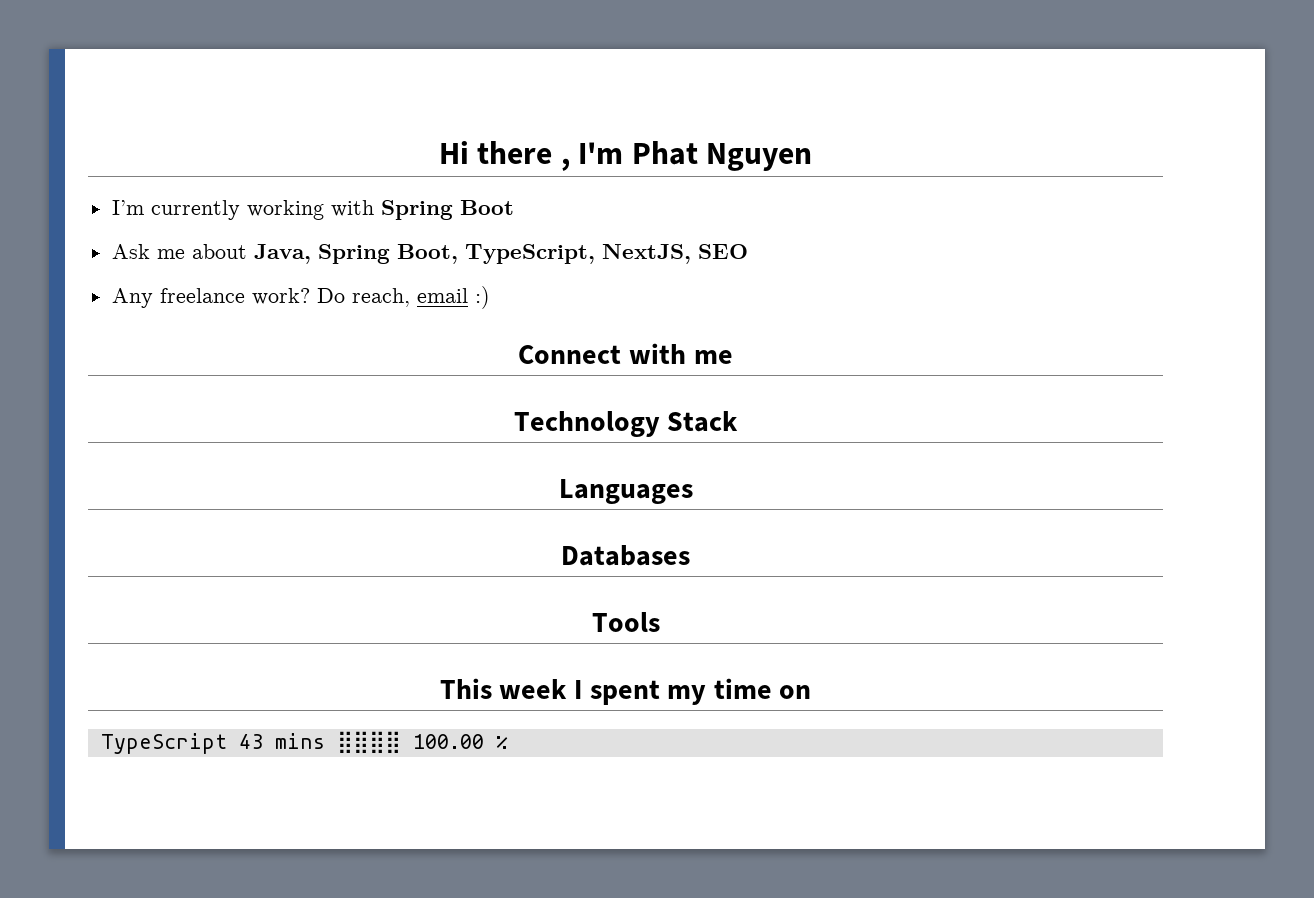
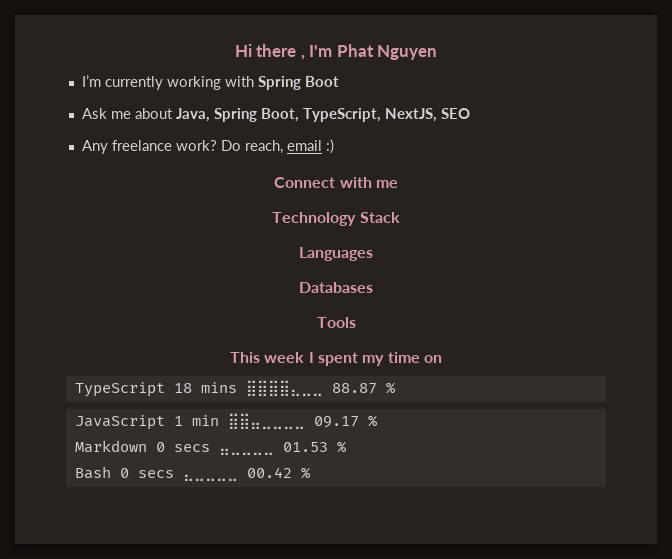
- TypeScript 43 mins ⣿⣿⣿⣿ 100.00 %
+ TypeScript 18 mins ⣿⣿⣿⣿⣄⣀⣀ 88.87 %
+ JavaScript 1 min ⣿⣿⣤⣀⣀⣀⣀ 09.17 %
+ Markdown 0 secs ⣤⣀⣀⣀⣀ 01.53 %
+ Bash 0 secs ⣄⣀⣀⣀⣀ 00.42 %

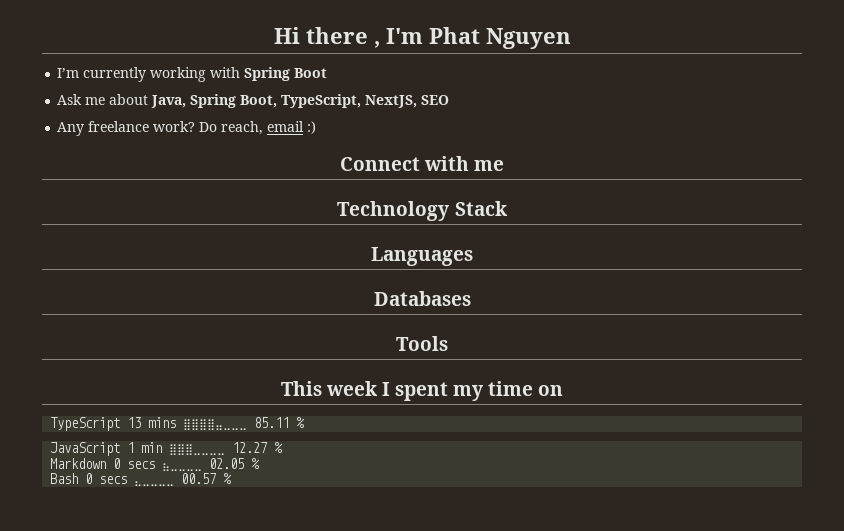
- TypeScript 18 mins ⣿⣿⣿⣿⣄⣀⣀ 88.87 %
+ TypeScript 13 mins ⣿⣿⣿⣿⣤⣀⣀⣀ 85.11 %
- JavaScript 1 min ⣿⣿⣤⣀⣀⣀⣀ 09.17 %
+ JavaScript 1 min ⣿⣿⣿⣀⣀⣀⣀ 12.27 %
- Markdown 0 secs ⣤⣀⣀⣀⣀ 01.53 %
+ Markdown 0 secs ⣦⣀⣀⣀⣀ 02.05 %
- Bash 0 secs ⣄⣀⣀⣀⣀ 00.42 %
+ Bash 0 secs ⣄⣀⣀⣀⣀ 00.57 %

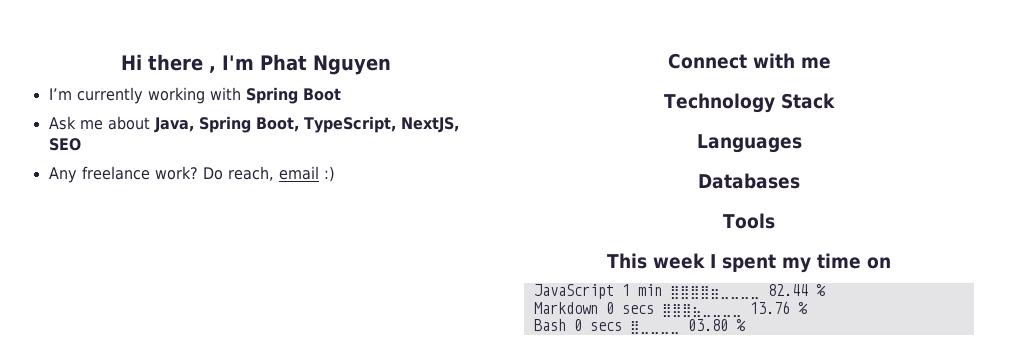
- TypeScript 13 mins ⣿⣿⣿⣿⣤⣀⣀⣀ 85.11 %
- JavaScript 1 min ⣿⣿⣿⣀⣀⣀⣀ 12.27 %
+ JavaScript 1 min ⣿⣿⣿⣿⣶⣀⣀⣀⣀ 82.44 %
- Markdown 0 secs ⣦⣀⣀⣀⣀ 02.05 %
+ Markdown 0 secs ⣿⣿⣿⣦⣀⣀⣀⣀ 13.76 %
- Bash 0 secs ⣄⣀⣀⣀⣀ 00.57 %
+ Bash 0 secs ⣿⣀⣀⣀⣀ 03.80 %

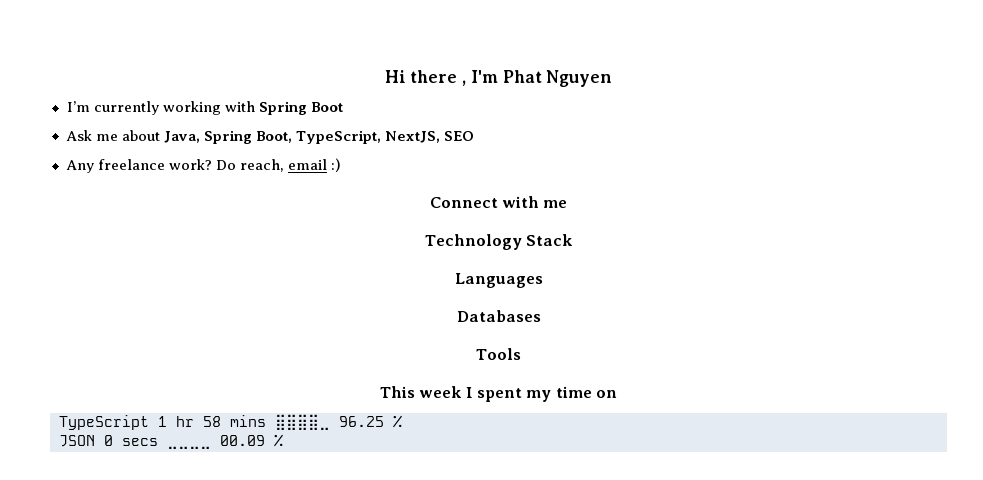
- JavaScript 1 min ⣿⣿⣿⣿⣶⣀⣀⣀⣀ 82.44 %
- Markdown 0 secs ⣿⣿⣿⣦⣀⣀⣀⣀ 13.76 %
- Bash 0 secs ⣿⣀⣀⣀⣀ 03.80 %
+ TypeScript 1 hr 58 mins ⣿⣿⣿⣿⣀ 96.25 %
+ JSON 0 secs ⣀⣀⣀⣀ 00.09 %

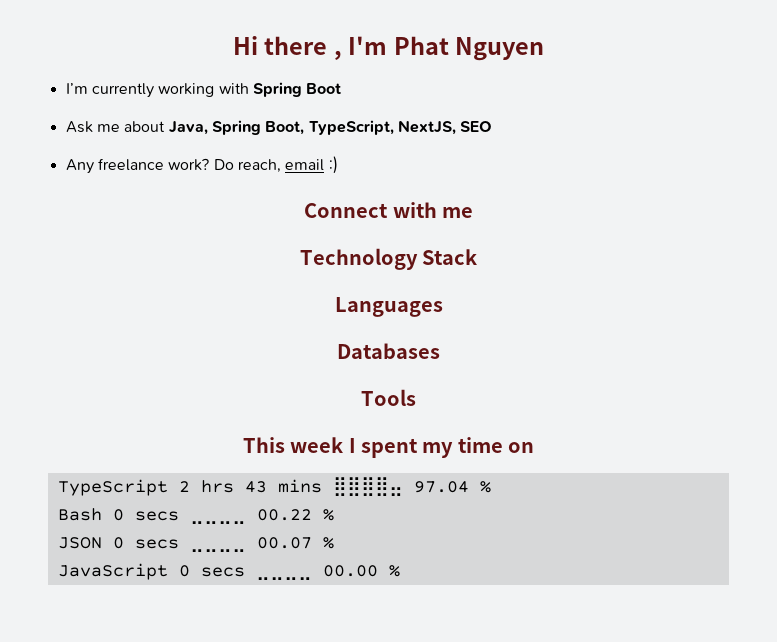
- TypeScript 1 hr 58 mins ⣿⣿⣿⣿⣀ 96.25 %
+ TypeScript 2 hrs 43 mins ⣿⣿⣿⣿⣤ 97.04 %
+ Bash 0 secs ⣀⣀⣀⣀ 00.22 %
- JSON 0 secs ⣀⣀⣀⣀ 00.09 %
+ JSON 0 secs ⣀⣀⣀⣀ 00.07 %
+ JavaScript 0 secs ⣀⣀⣀⣀ 00.00 %

